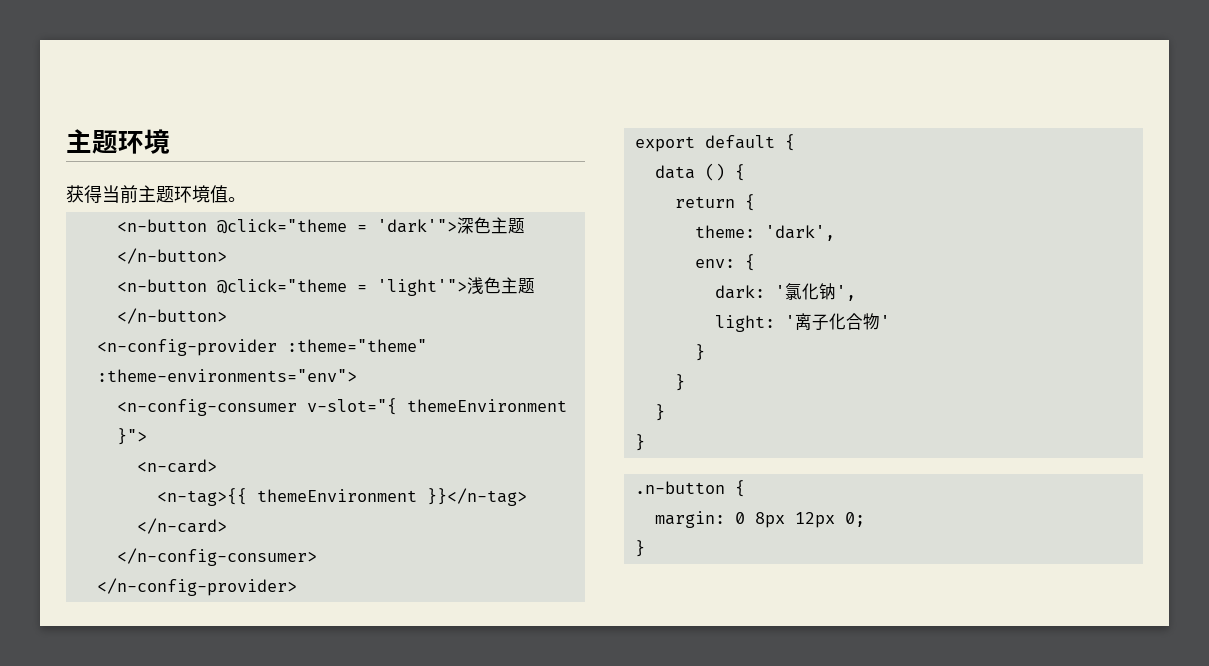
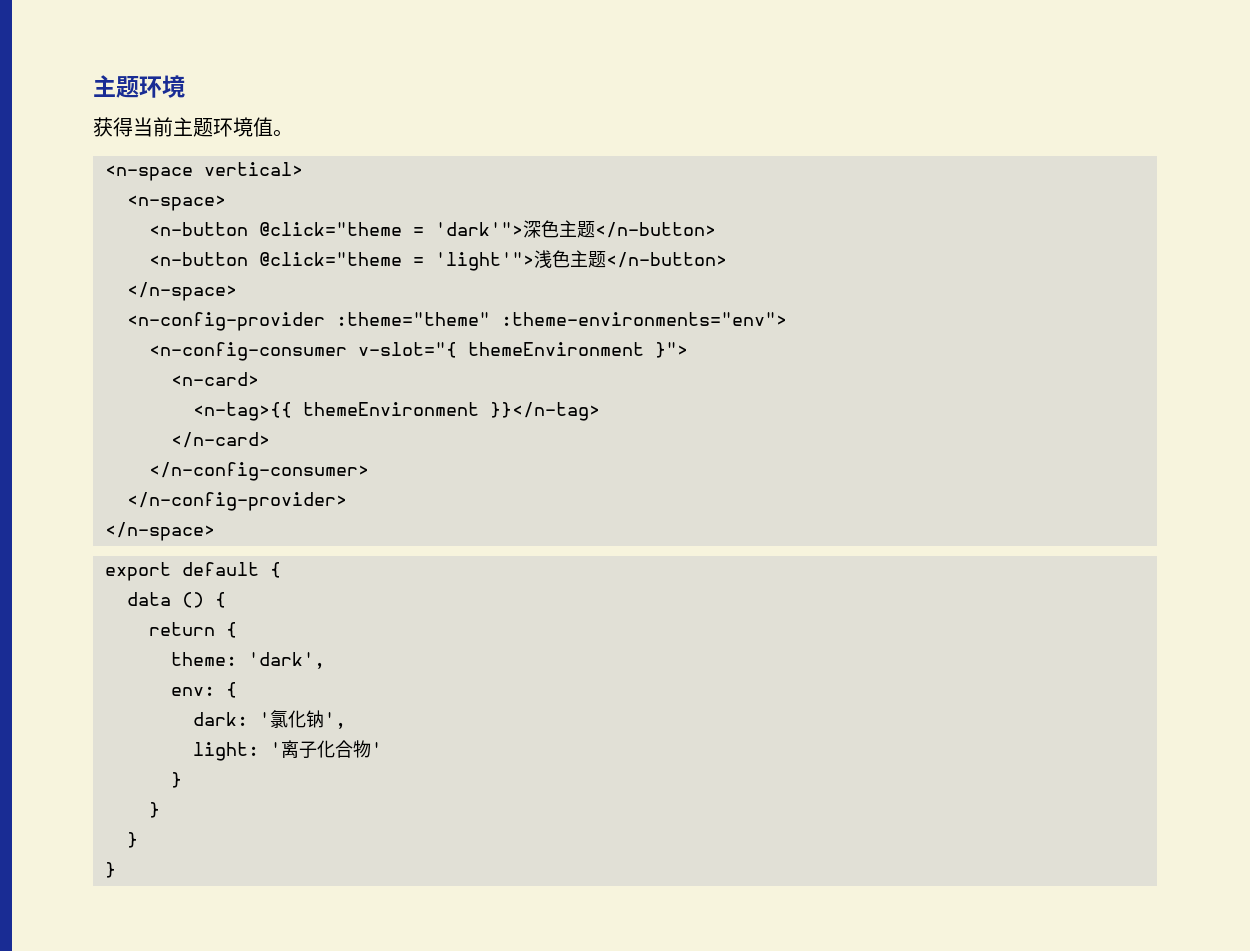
+ <n-space vertical>
+ <n-space>
  <n-button @click="theme = 'light'">浅色主题</n-button>
+ </n-space>
  </n-config-provider>
+ </n-space>
- .n-button {
- margin: 0 8px 12px 0;
- }

